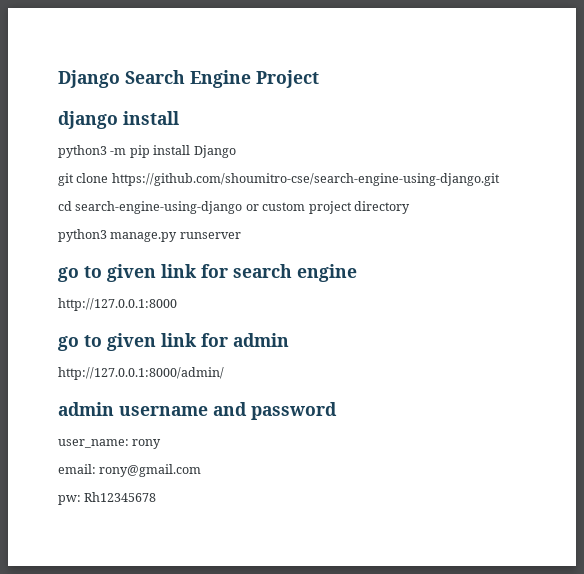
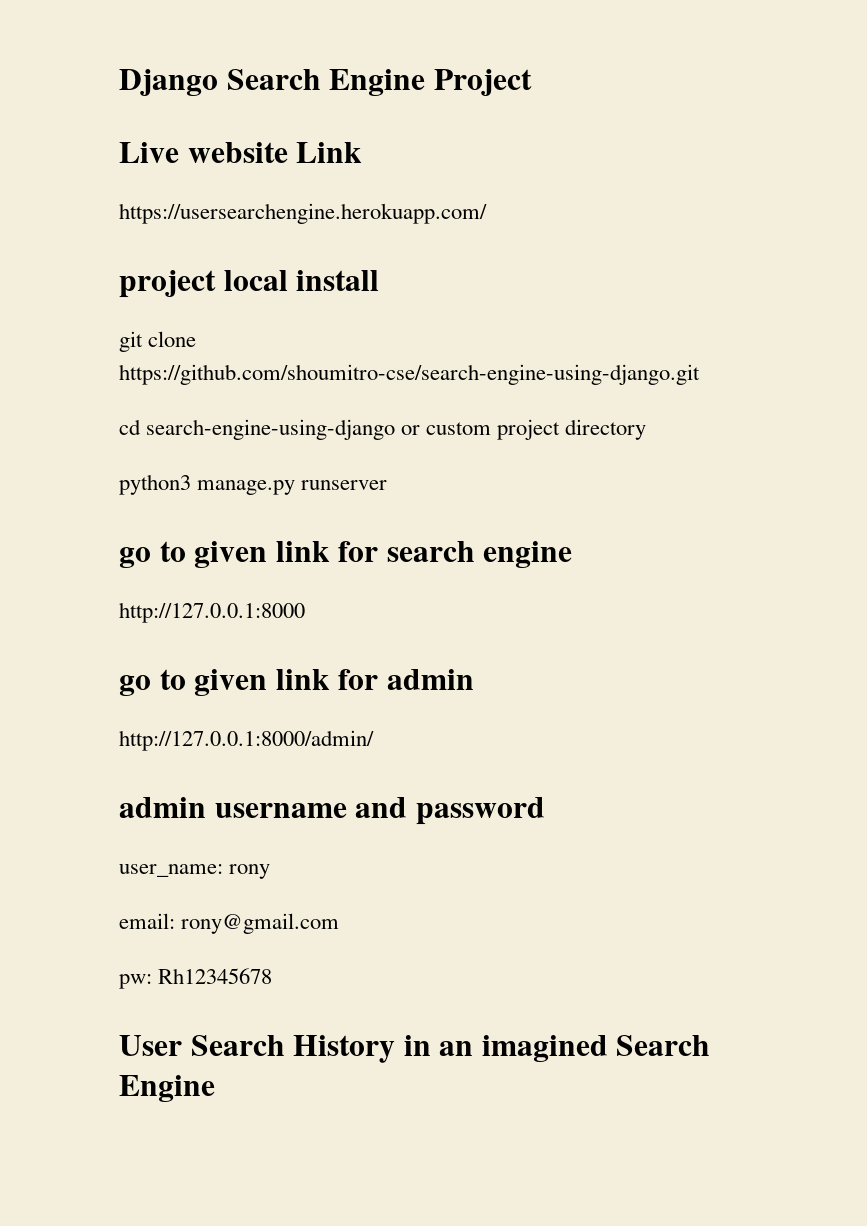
- django install
- python3 -m pip install Django
+ Live website Link
+ https://usersearchengine.herokuapp.com/
+ project local install
+ User Search History in an imagined Search Engine

